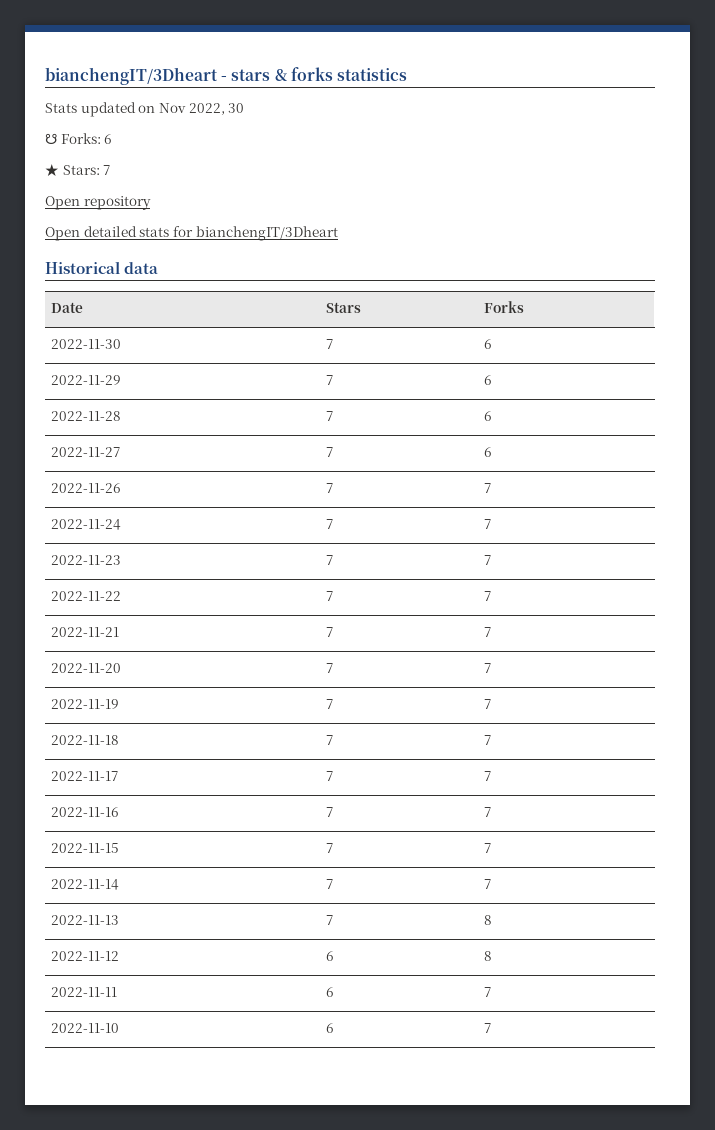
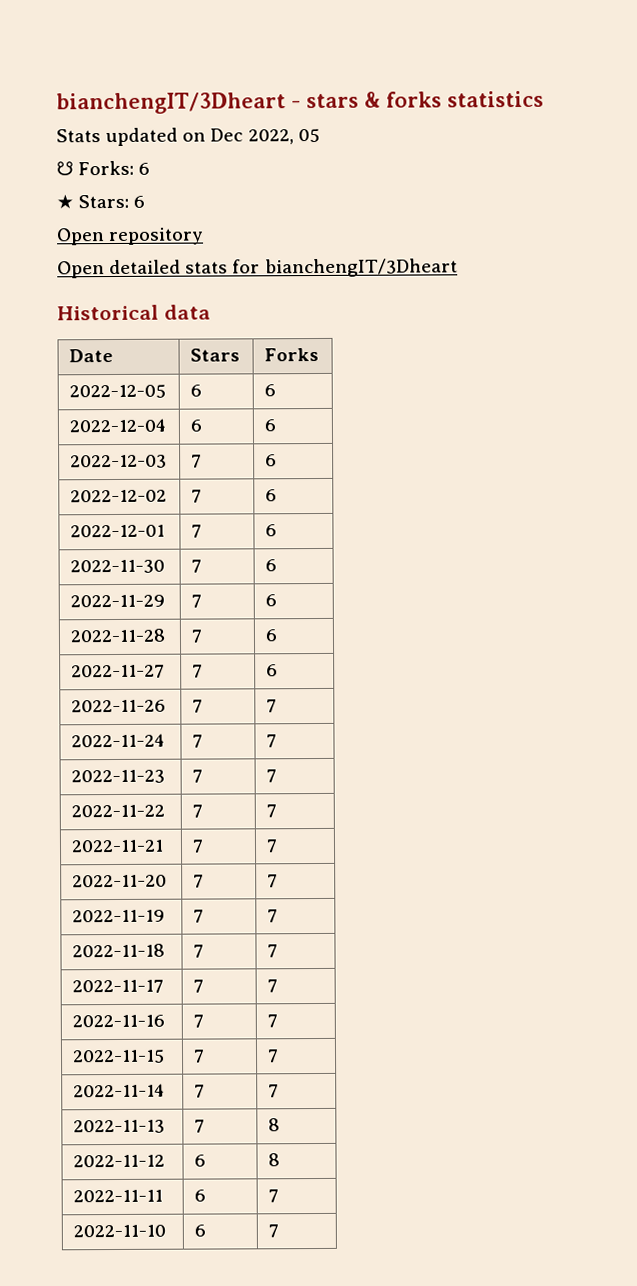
- Stats updated on Nov 2022, 30
+ Stats updated on Dec 2022, 05
- ★ Stars: 7
+ ★ Stars: 6
+ 2022-12-05 | 6 | 6
+ 2022-12-04 | 6 | 6
+ 2022-12-03 | 7 | 6
+ 2022-12-02 | 7 | 6
+ 2022-12-01 | 7 | 6

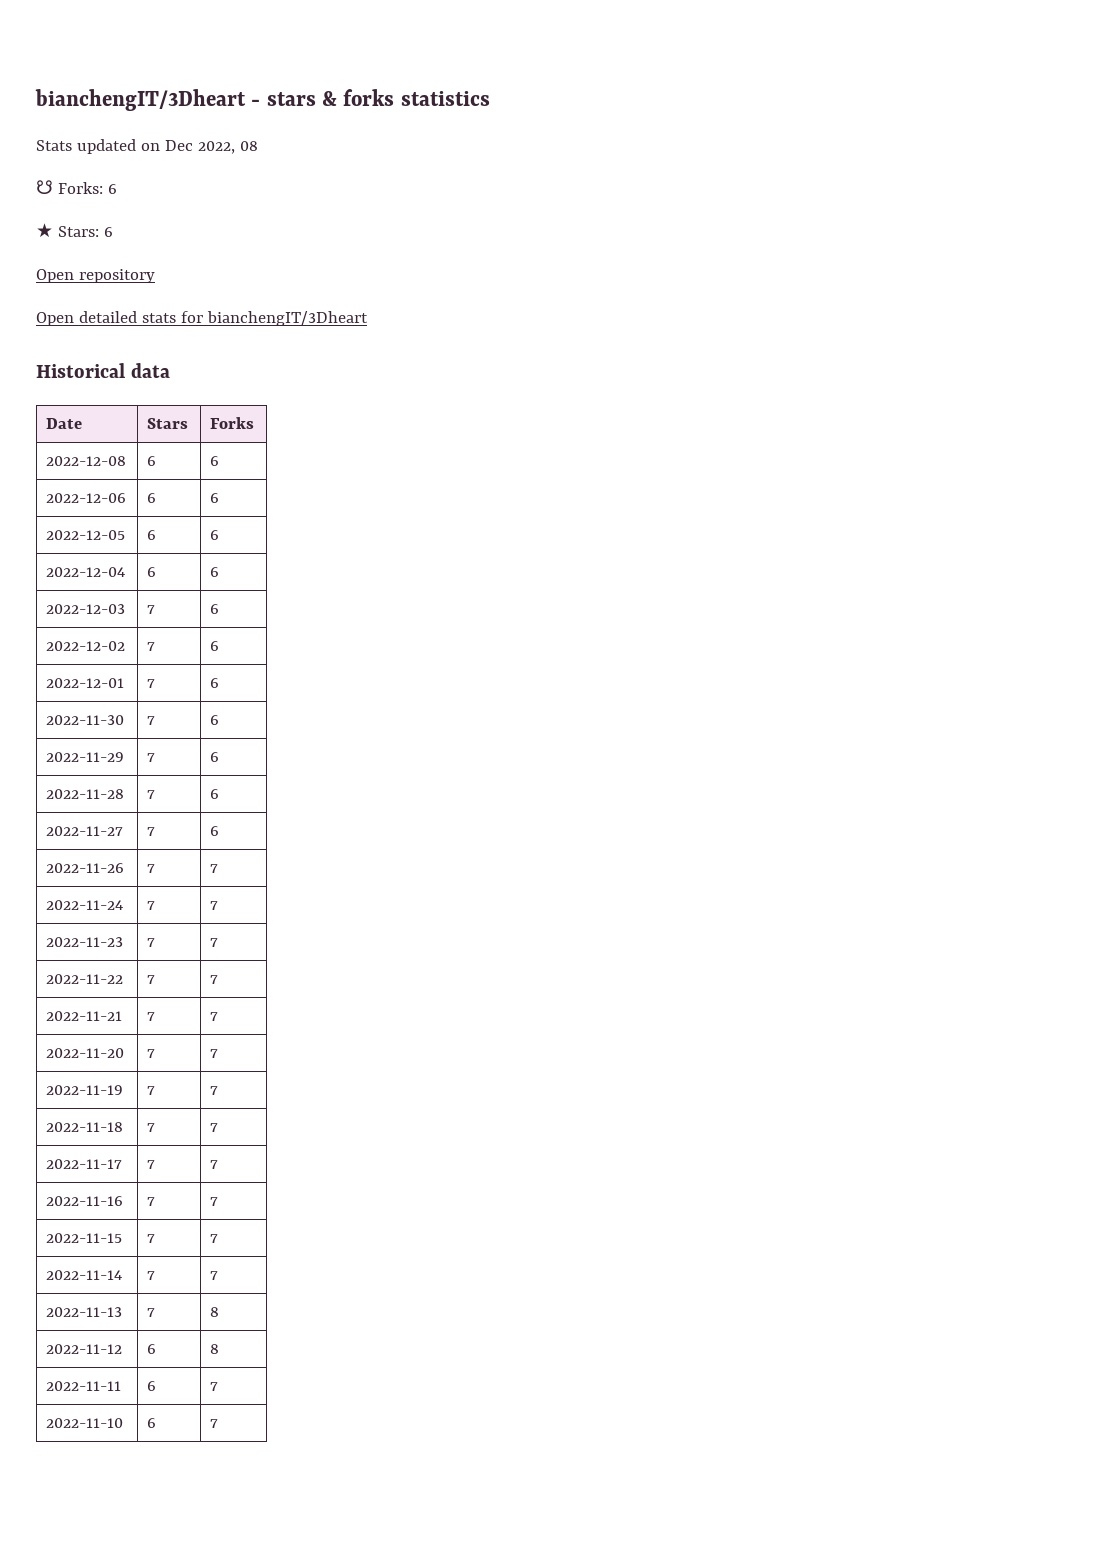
- Stats updated on Dec 2022, 05
+ Stats updated on Dec 2022, 08
+ 2022-12-08 | 6 | 6
+ 2022-12-06 | 6 | 6

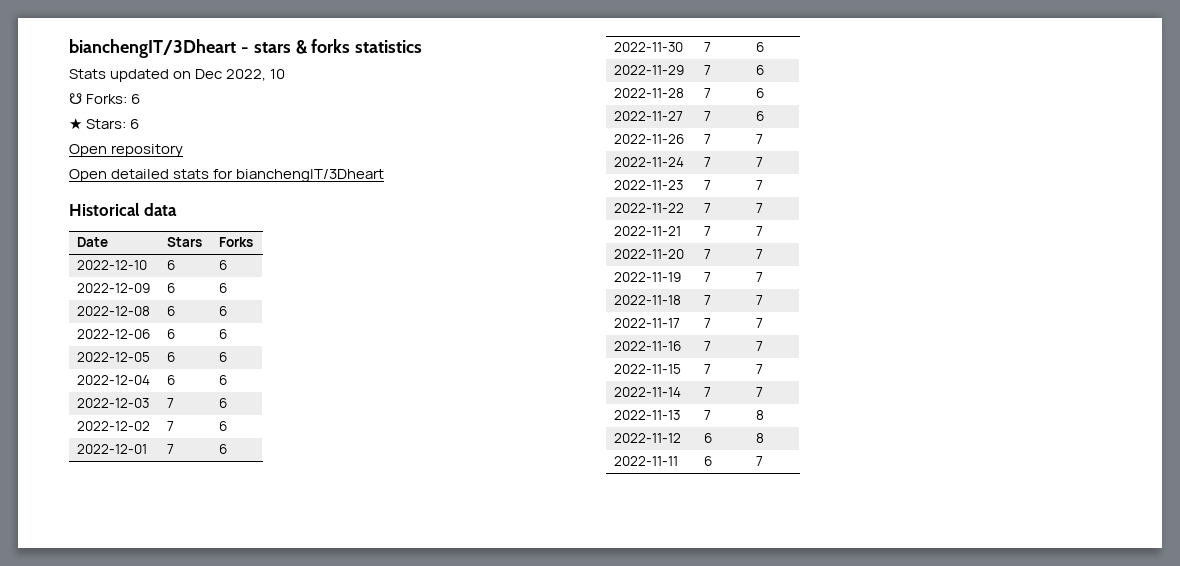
- Stats updated on Dec 2022, 08
+ Stats updated on Dec 2022, 10
+ 2022-12-10 | 6 | 6
+ 2022-12-09 | 6 | 6
- 2022-11-10 | 6 | 7

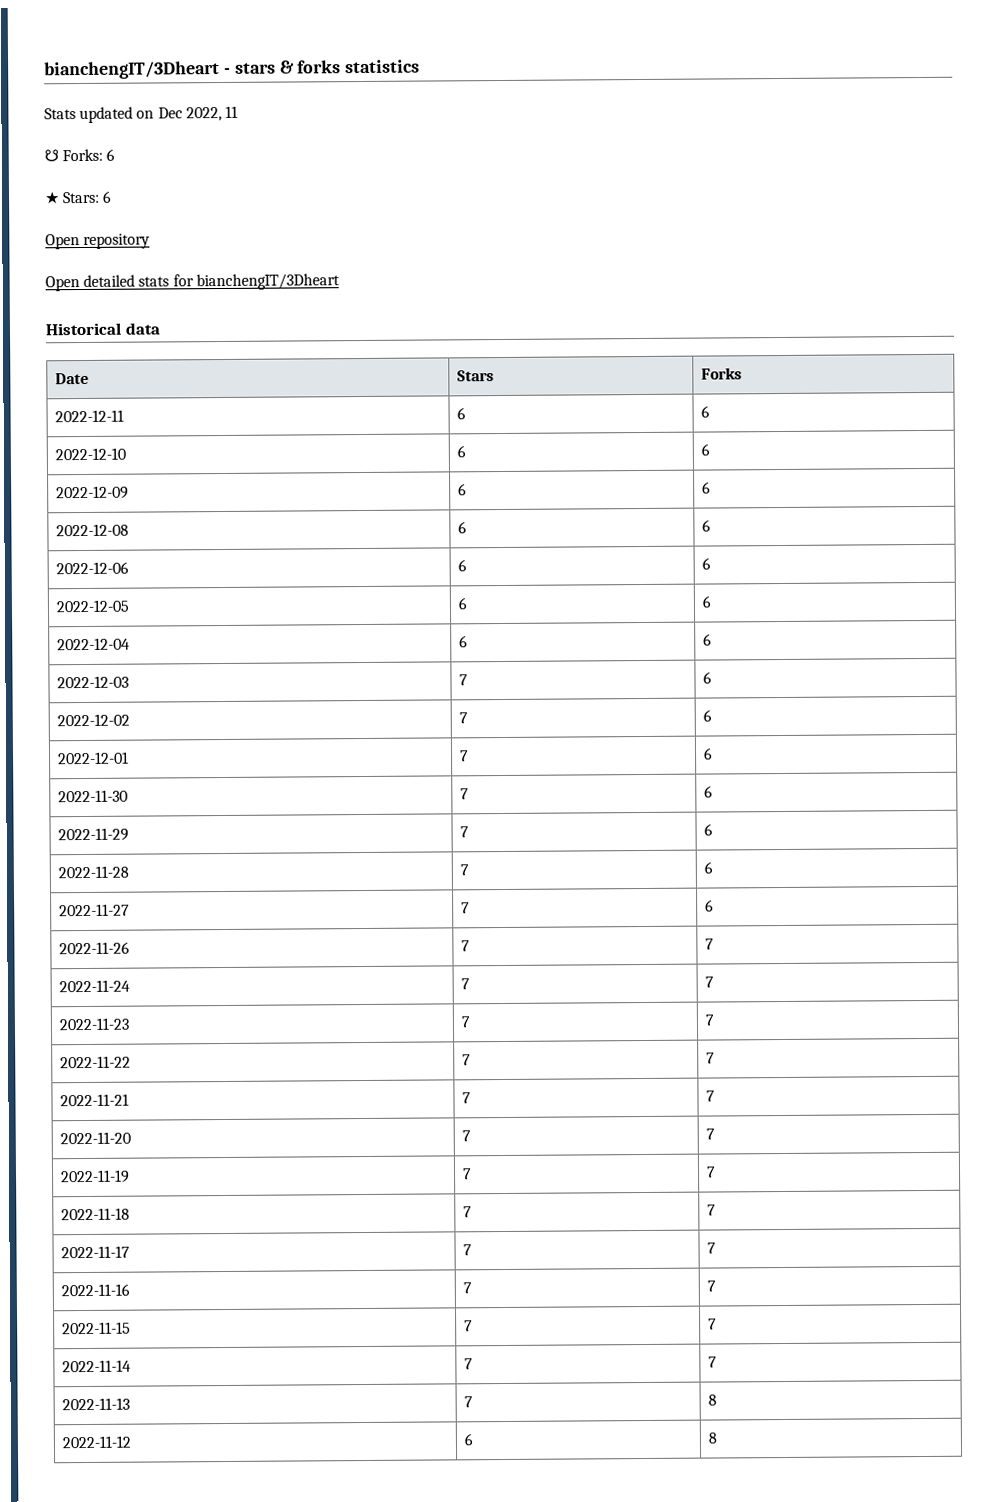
- Stats updated on Dec 2022, 10
+ Stats updated on Dec 2022, 11
+ 2022-12-11 | 6 | 6
- 2022-11-11 | 6 | 7

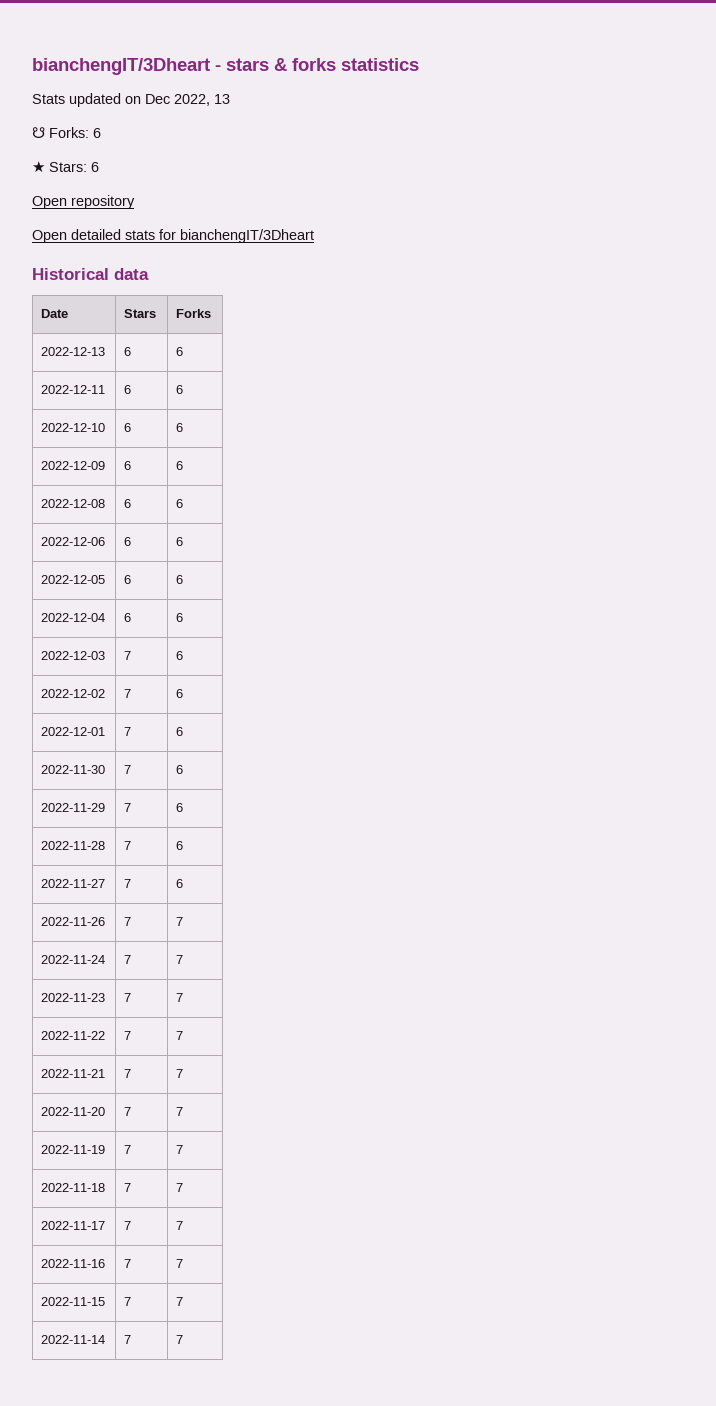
- Stats updated on Dec 2022, 11
+ Stats updated on Dec 2022, 13
+ 2022-12-13 | 6 | 6
- 2022-11-13 | 7 | 8
- 2022-11-12 | 6 | 8

